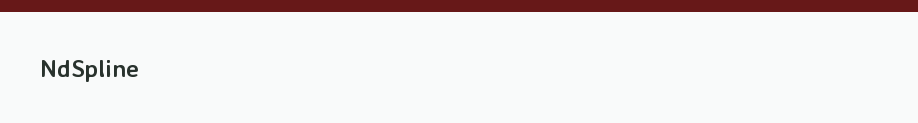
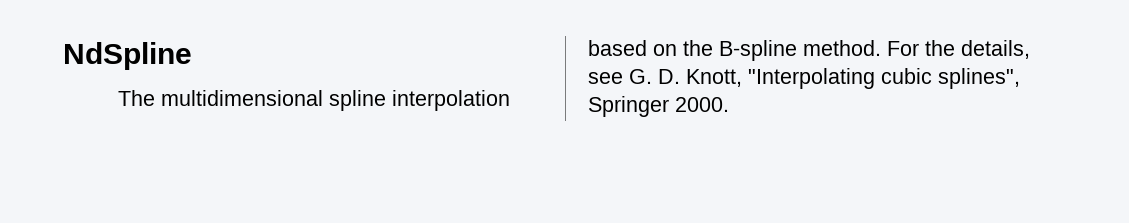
+ The multidimensional spline interpolation based on the B-spline method. For the details, see G. D. Knott, "Interpolating cubic splines", Springer 2000.

